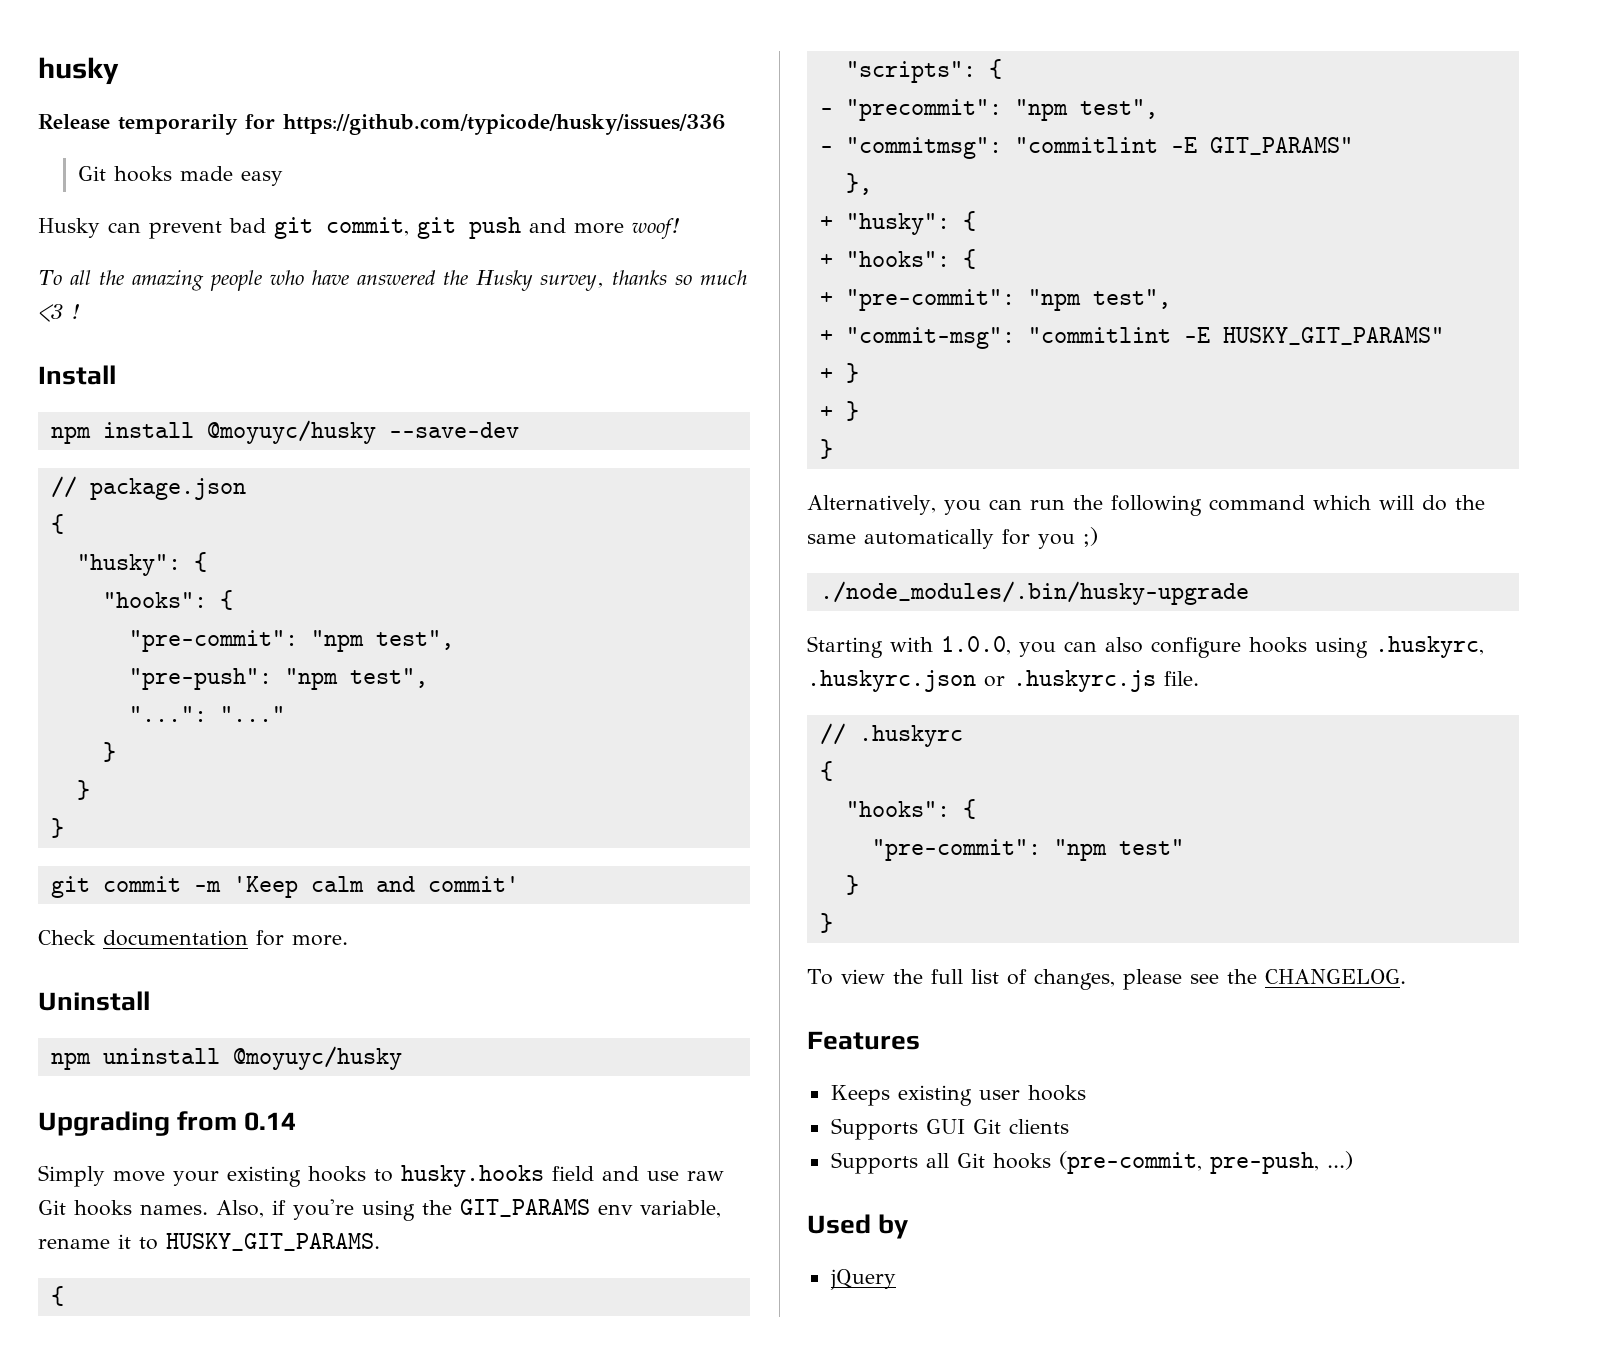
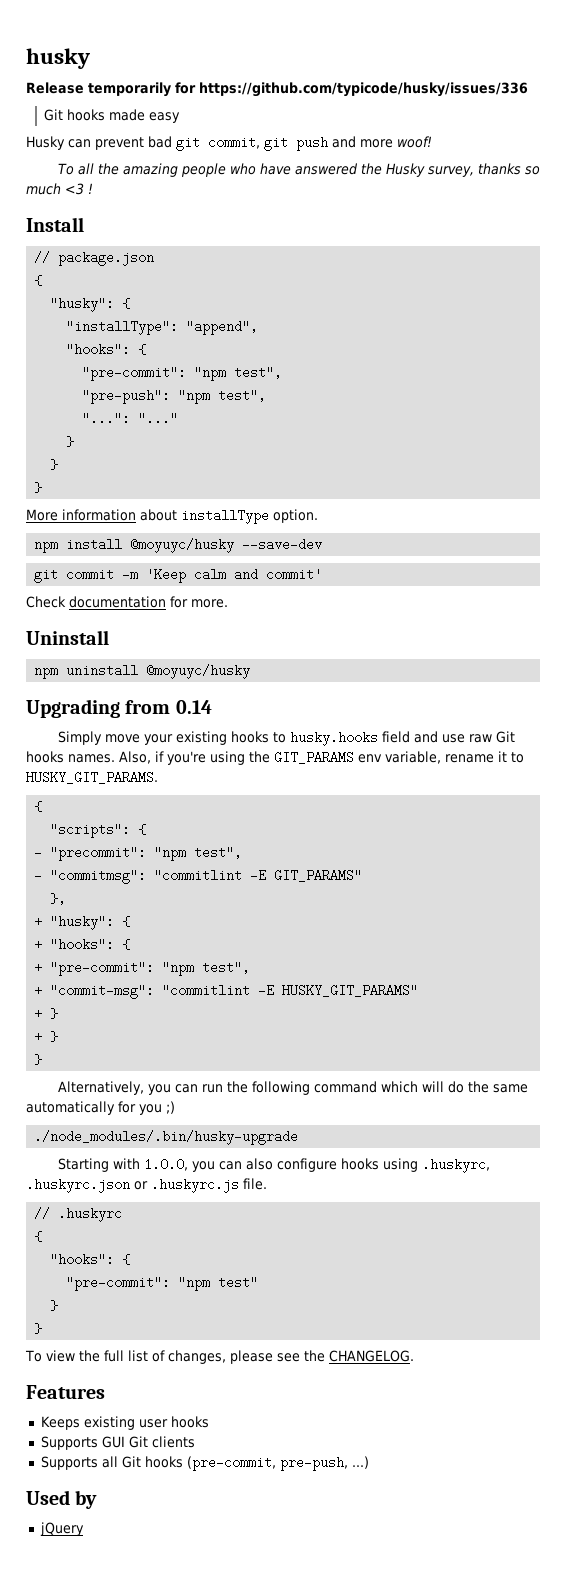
- npm install @moyuyc/husky --save-dev
+ "installType": "append",
+ More information about installType option.
+ npm install @moyuyc/husky --save-dev

